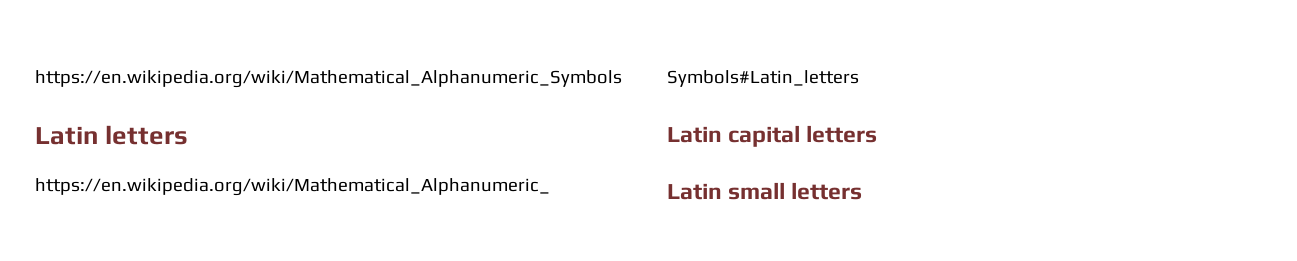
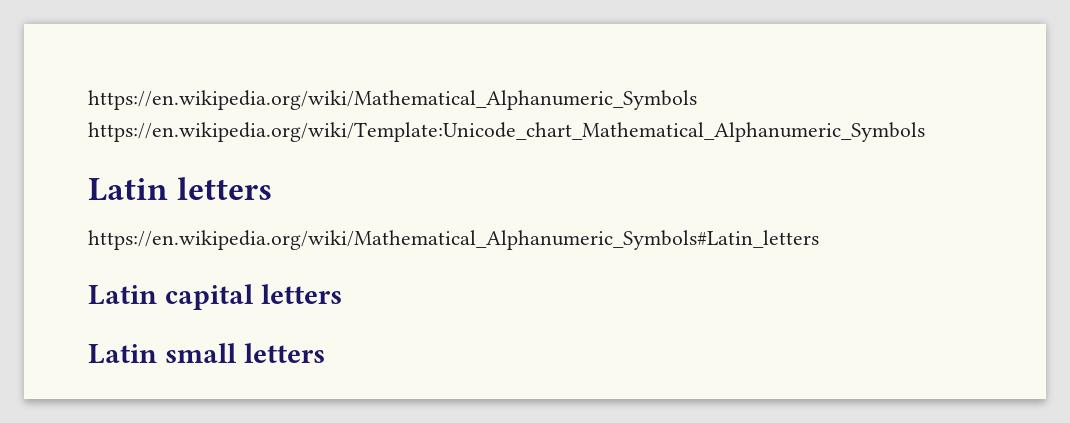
- https://en.wikipedia.org/wiki/Mathematical_Alphanumeric_Symbols
+ https://en.wikipedia.org/wiki/Mathematical_Alphanumeric_Symbols https://en.wikipedia.org/wiki/Template:Unicode_chart_Mathematical_Alphanumeric_Symbols

